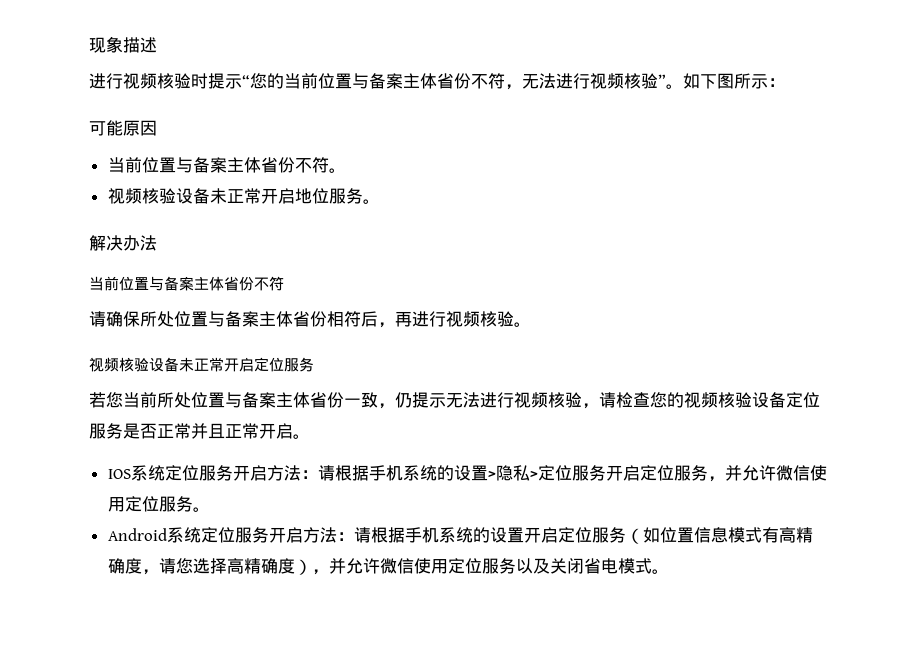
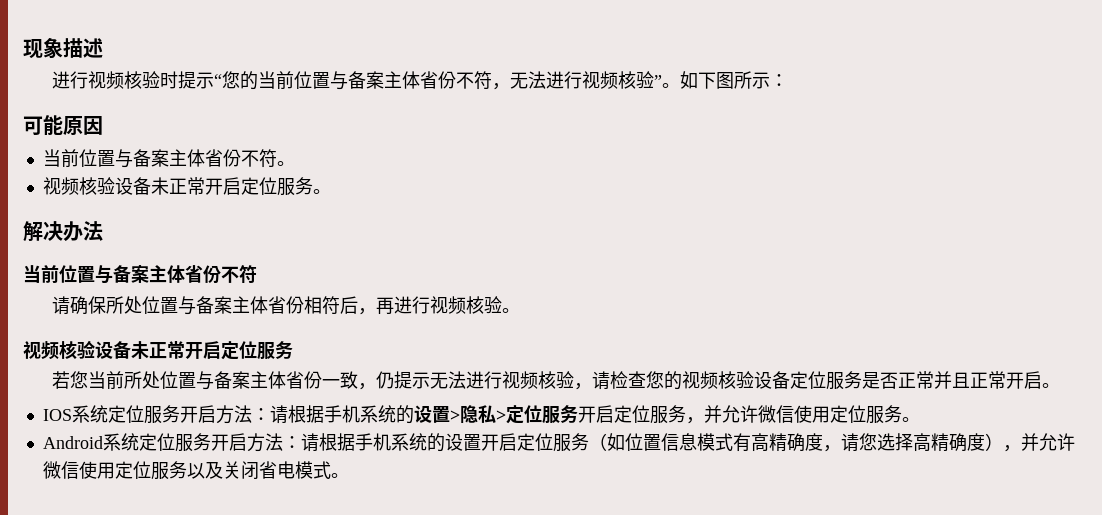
- 视频核验设备未正常开启地位服务。
+ 视频核验设备未正常开启定位服务。

